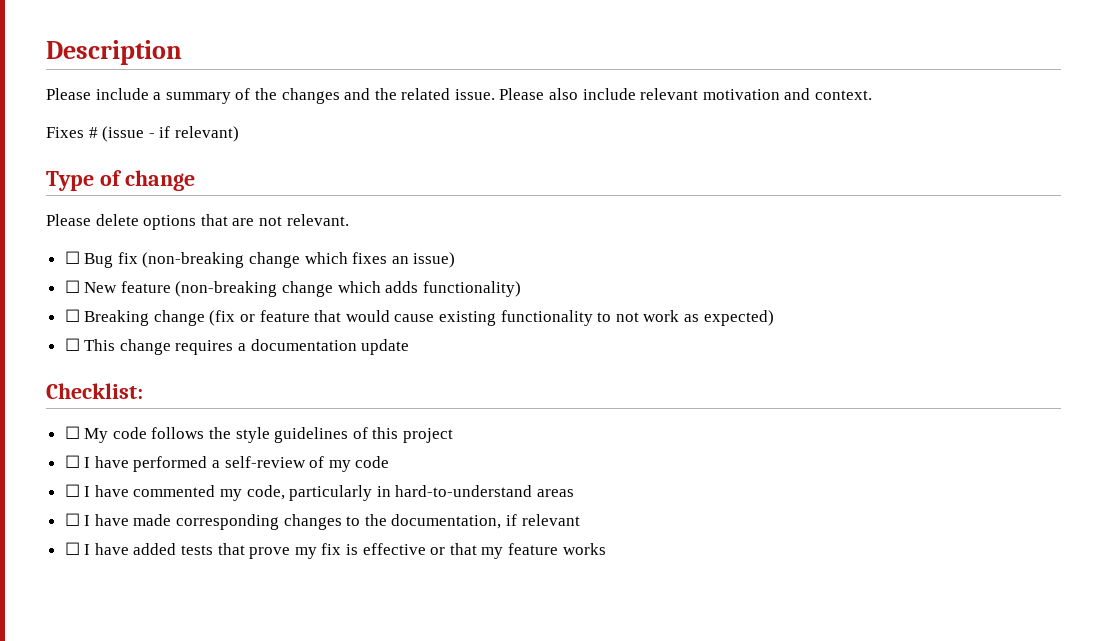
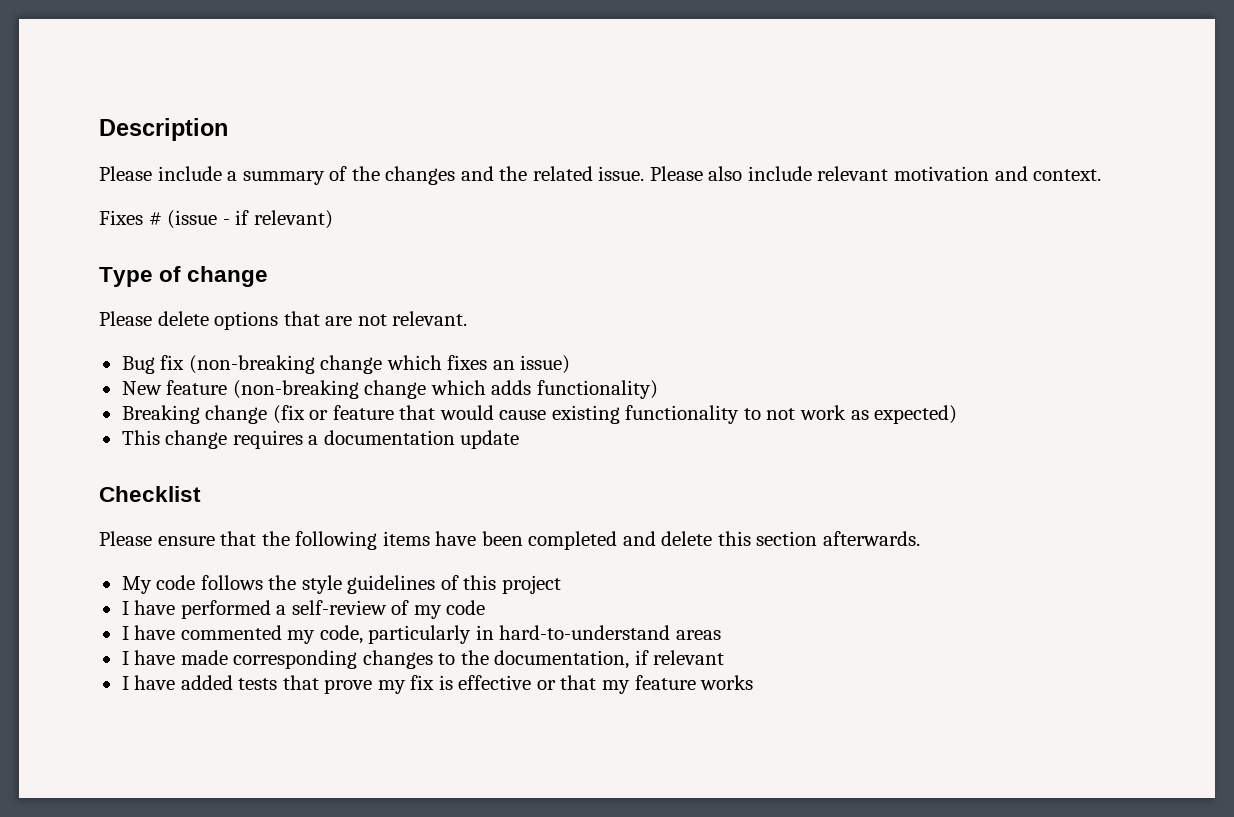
- ☐ Bug fix (non-breaking change which fixes an issue)
+ Bug fix (non-breaking change which fixes an issue)
- ☐ New feature (non-breaking change which adds functionality)
+ New feature (non-breaking change which adds functionality)
- ☐ Breaking change (fix or feature that would cause existing functionality to not work as expected)
+ Breaking change (fix or feature that would cause existing functionality to not work as expected)
- ☐ This change requires a documentation update
+ This change requires a documentation update
- Checklist:
- ☐ My code follows the style guidelines of this project
+ Checklist
+ Please ensure that the following items have been completed and delete this section afterwards.
+ My code follows the style guidelines of this project
- ☐ I have performed a self-review of my code
+ I have performed a self-review of my code
- ☐ I have commented my code, particularly in hard-to-understand areas
+ I have commented my code, particularly in hard-to-understand areas
- ☐ I have made corresponding changes to the documentation, if relevant
+ I have made corresponding changes to the documentation, if relevant
- ☐ I have added tests that prove my fix is effective or that my feature works
+ I have added tests that prove my fix is effective or that my feature works

